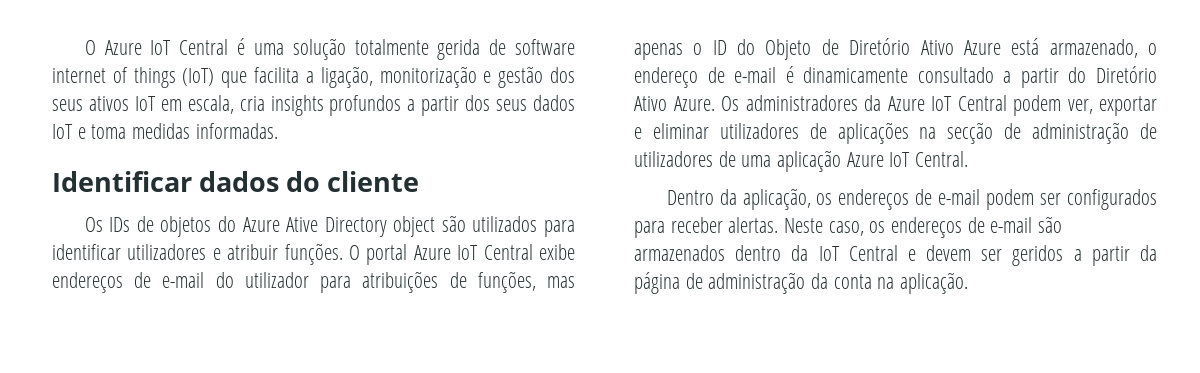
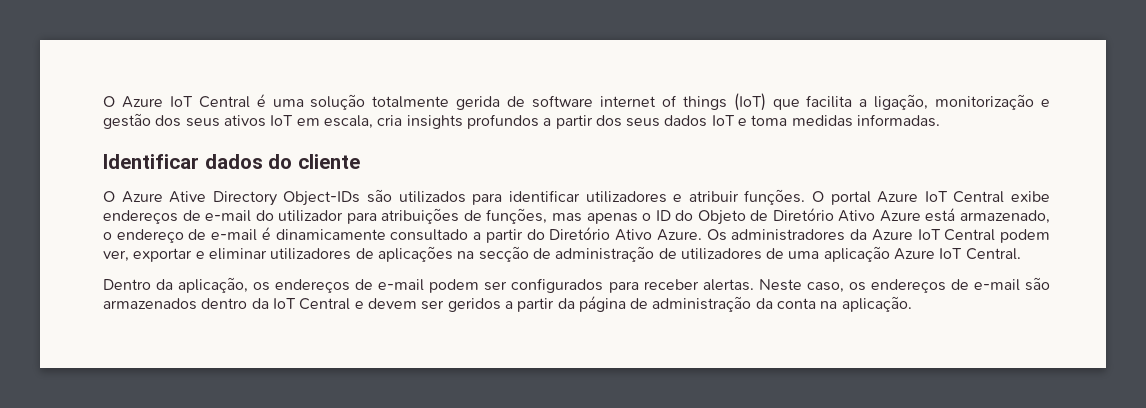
- Os IDs de objetos do Azure Ative Directory object são utilizados para identificar utilizadores e atribuir funções.
+ O Azure Ative Directory Object-IDs são utilizados para identificar utilizadores e atribuir funções.

